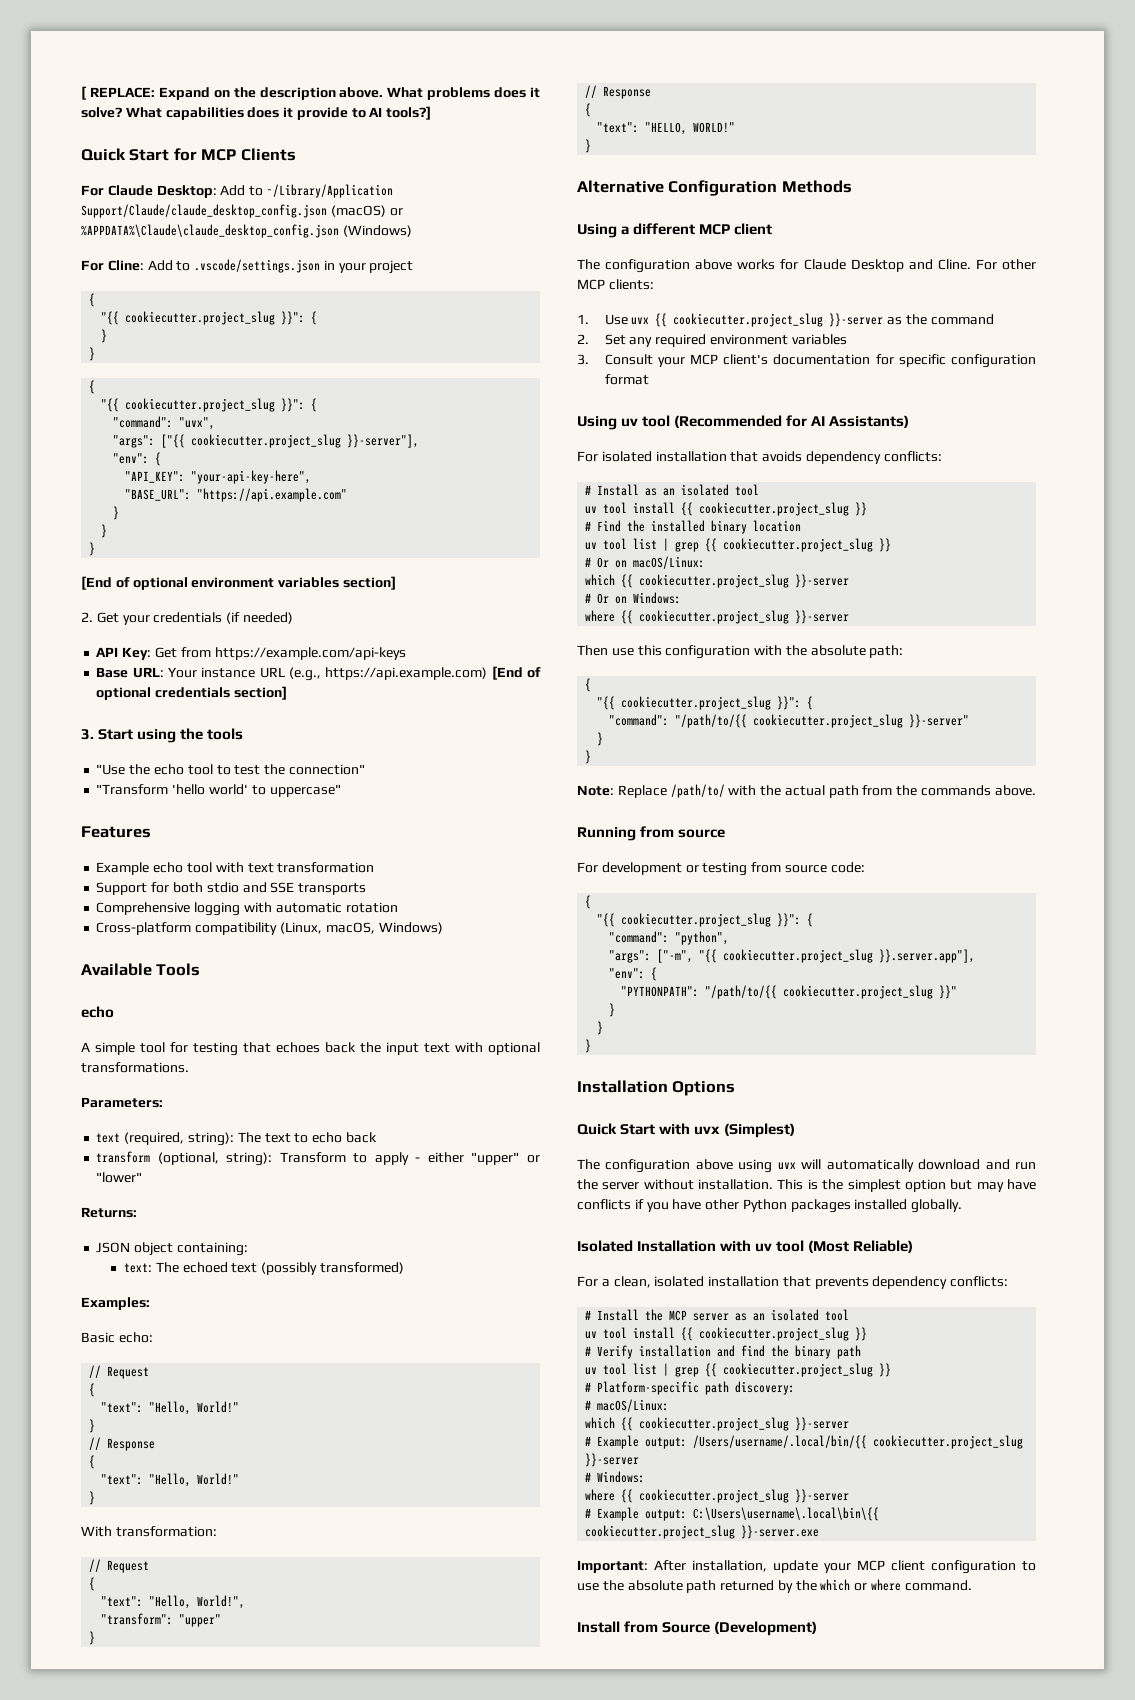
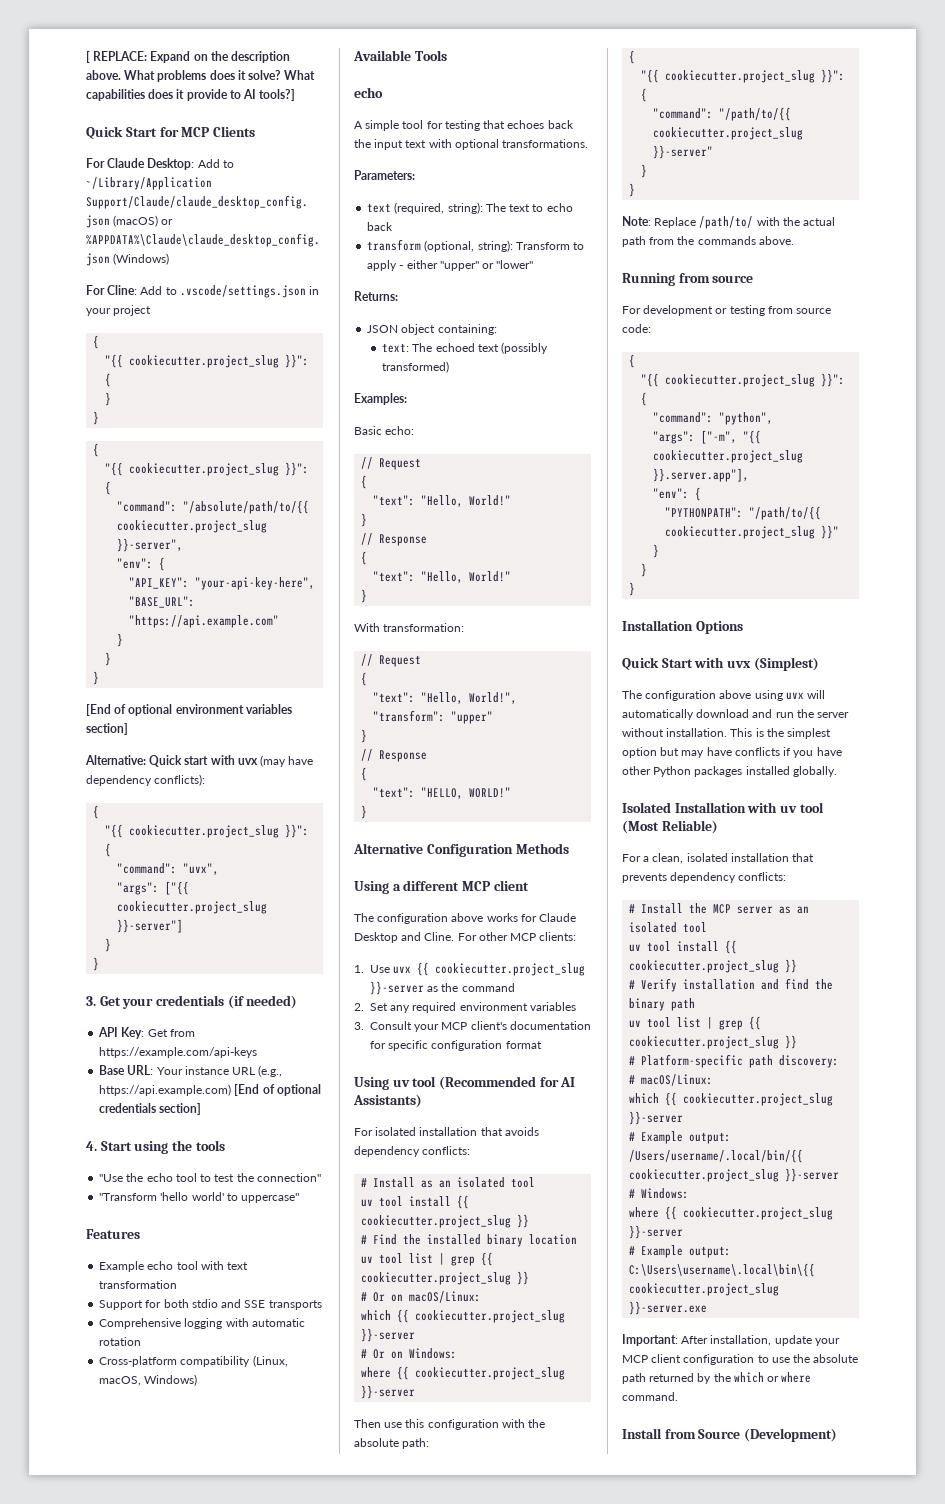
- "command": "uvx",
- "args": ["{{ cookiecutter.project_slug }}-server"],
+ "command": "/absolute/path/to/{{ cookiecutter.project_slug }}-server",
- 2. Get your credentials (if needed)
+ Alternative: Quick start with uvx (may have dependency conflicts):
+ {
+ "{{ cookiecutter.project_slug }}": {
+ "command": "uvx",
+ "args": ["{{ cookiecutter.project_slug }}-server"]
+ }
+ }
+ 3. Get your credentials (if needed)
- 3. Start using the tools
+ 4. Start using the tools

